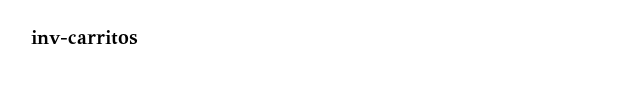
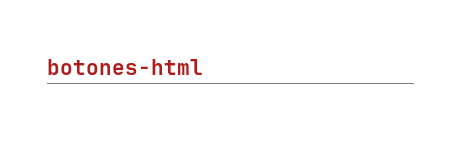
- inv-carritos
+ botones-html

